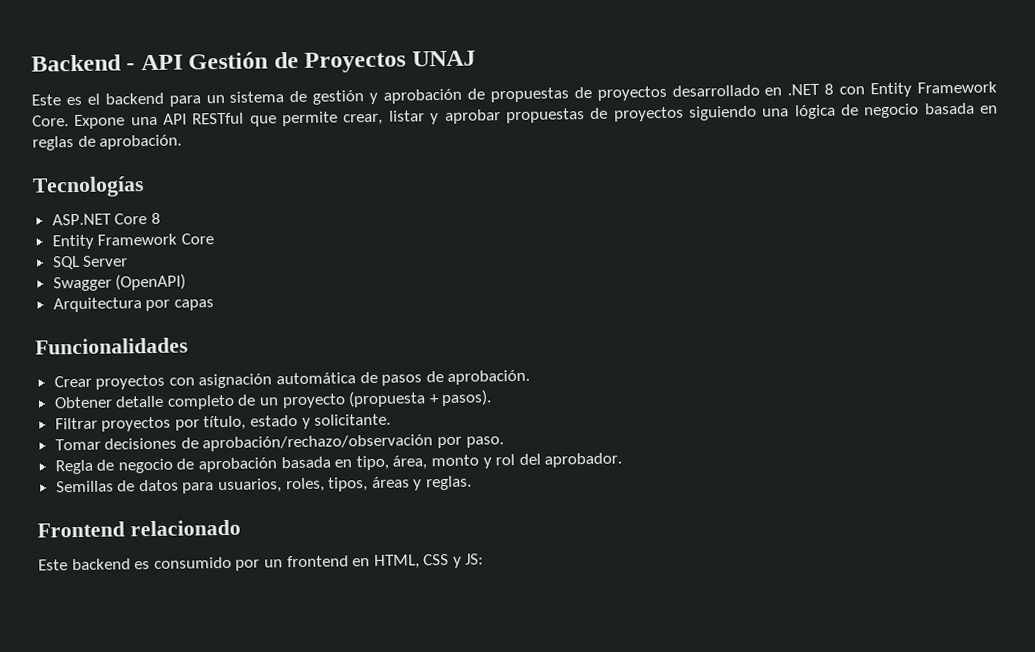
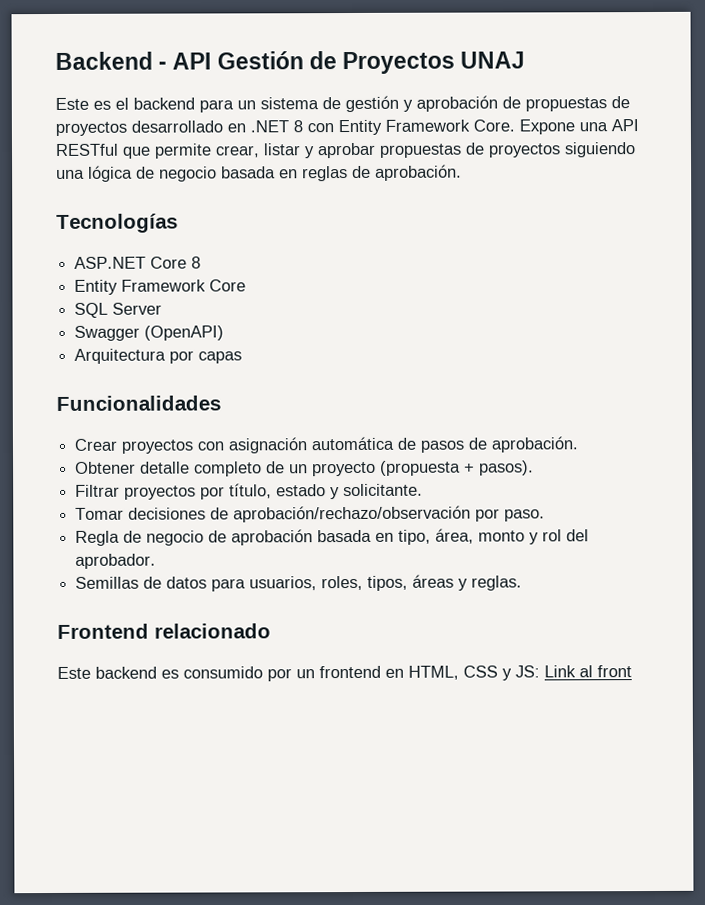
- Este backend es consumido por un frontend en HTML, CSS y JS:
+ Este backend es consumido por un frontend en HTML, CSS y JS: Link al front

